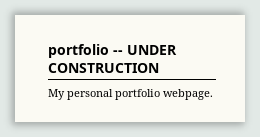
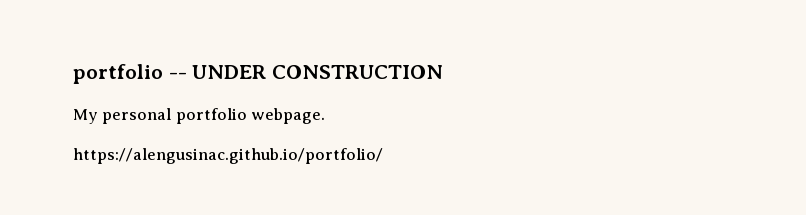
+ https://alengusinac.github.io/portfolio/

